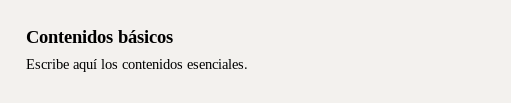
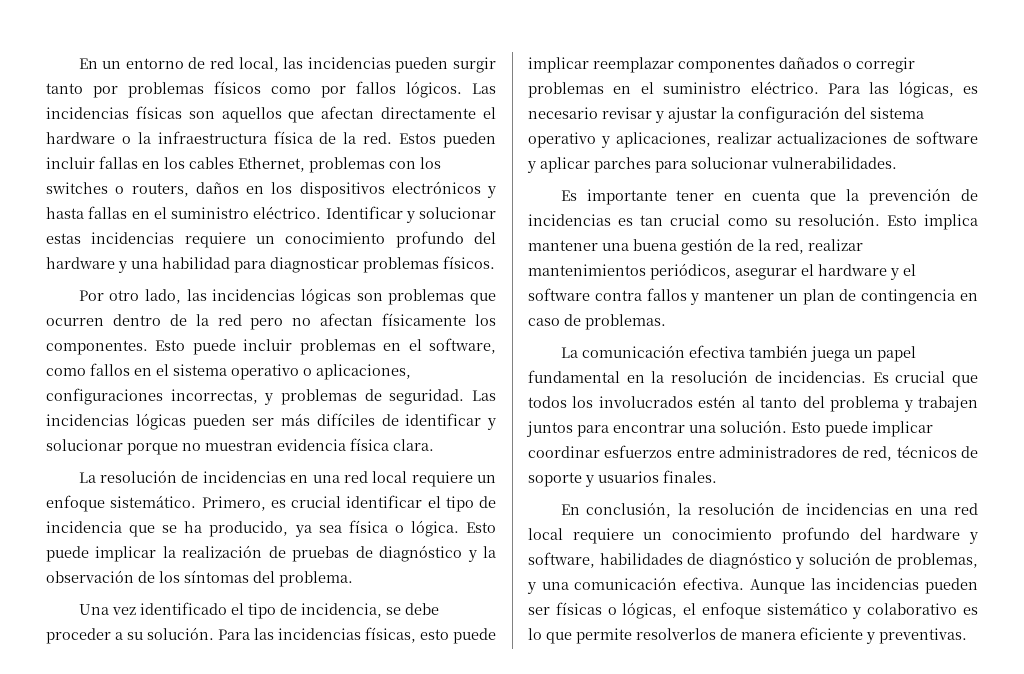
- Contenidos básicos
- Escribe aquí los contenidos esenciales.
+ En un entorno de red local, las incidencias pueden surgir tanto por problemas físicos como por fallos lógicos. Las incidencias físicas son aquellos que afectan directamente el hardware o la infraestructura física de la red. Estos pueden incluir fallas en los cables Ethernet, problemas con los switches o routers, daños en los dispositivos electrónicos y hasta fallas en el suministro eléctrico. Identificar y solucionar estas incidencias requiere un conocimiento profundo del hardware y una habilidad para diagnosticar problemas físicos.
+ Por otro lado, las incidencias lógicas son problemas que ocurren dentro de la red pero no afectan físicamente los componentes. Esto puede incluir problemas en el software, como fallos en el sistema operativo o aplicaciones, configuraciones incorrectas, y problemas de seguridad. Las incidencias lógicas pueden ser más difíciles de identificar y solucionar porque no muestran evidencia física clara.
+ La resolución de incidencias en una red local requiere un enfoque sistemático. Primero, es crucial identificar el tipo de incidencia que se ha producido, ya sea física o lógica. Esto puede implicar la realización de pruebas de diagnóstico y la observación de los síntomas del problema.
+ Una vez identificado el tipo de incidencia, se debe proceder a su solución. Para las incidencias físicas, esto puede implicar reemplazar componentes dañados o corregir problemas en el suministro eléctrico. Para las lógicas, es necesario revisar y ajustar la configuración del sistema operativo y aplicaciones, realizar actualizaciones de software y aplicar parches para solucionar vulnerabilidades.
+ Es importante tener en cuenta que la prevención de incidencias es tan crucial como su resolución. Esto implica mantener una buena gestión de la red, realizar mantenimientos periódicos, asegurar el hardware y el software contra fallos y mantener un plan de contingencia en caso de problemas.
+ La comunicación efectiva también juega un papel fundamental en la resolución de incidencias. Es crucial que todos los involucrados estén al tanto del problema y trabajen juntos para encontrar una solución. Esto puede implicar coordinar esfuerzos entre administradores de red, técnicos de soporte y usuarios finales.
+ En conclusión, la resolución de incidencias en una red local requiere un conocimiento profundo del hardware y software, habilidades de diagnóstico y solución de problemas, y una comunicación efectiva. Aunque las incidencias pueden ser físicas o lógicas, el enfoque sistemático y colaborativo es lo que permite resolverlos de manera eficiente y preventivas.

